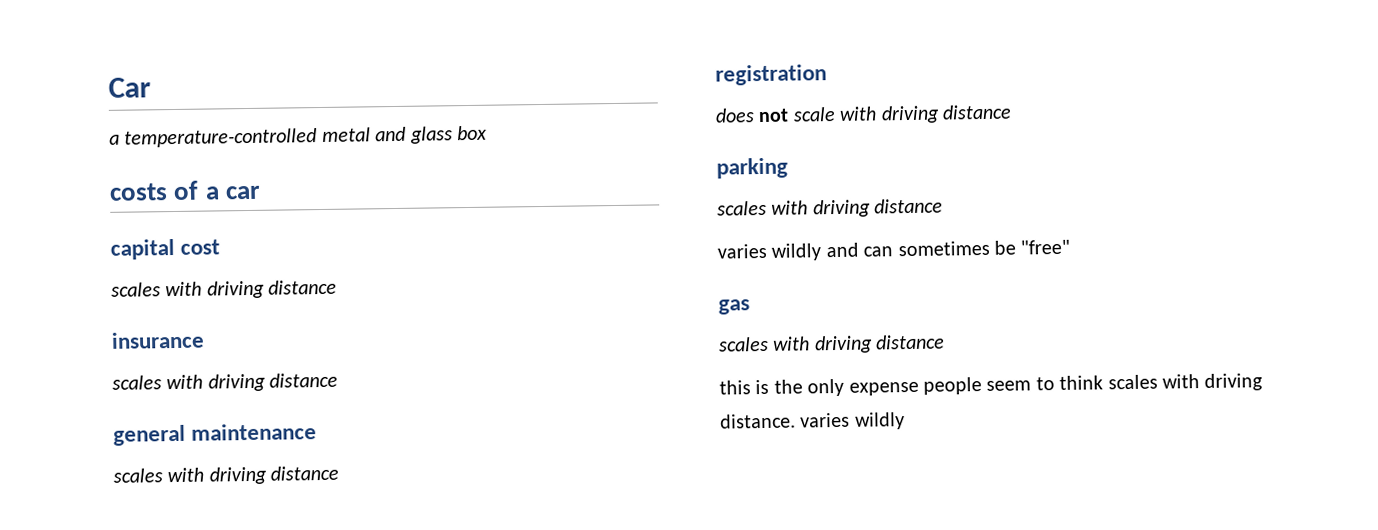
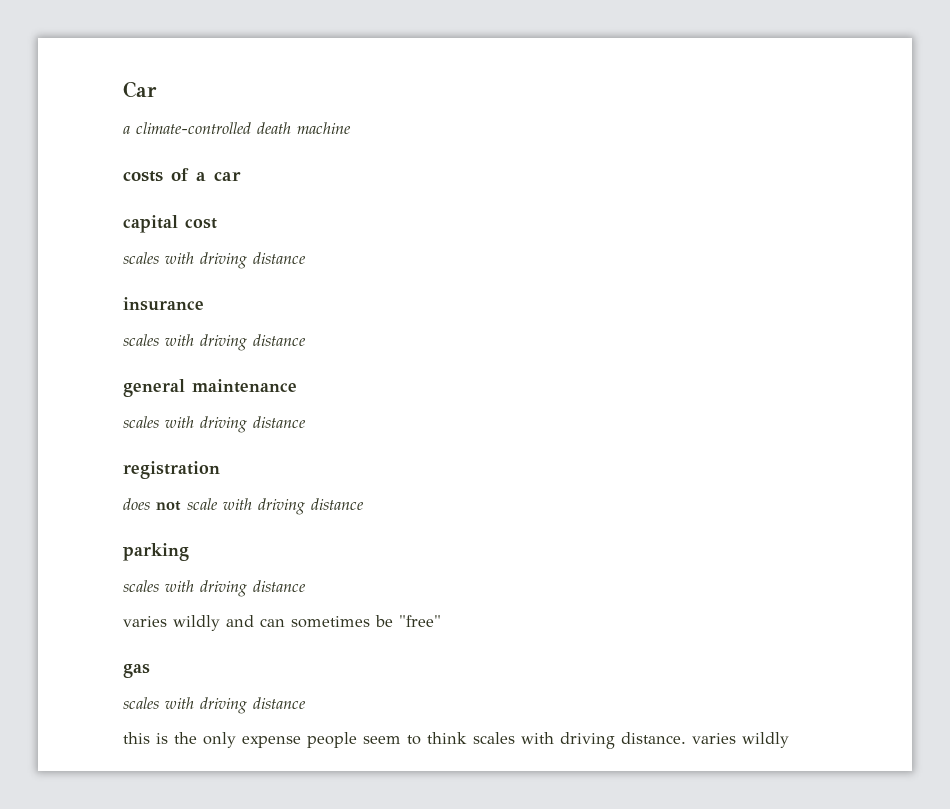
- a temperature-controlled metal and glass box
+ a climate-controlled death machine

